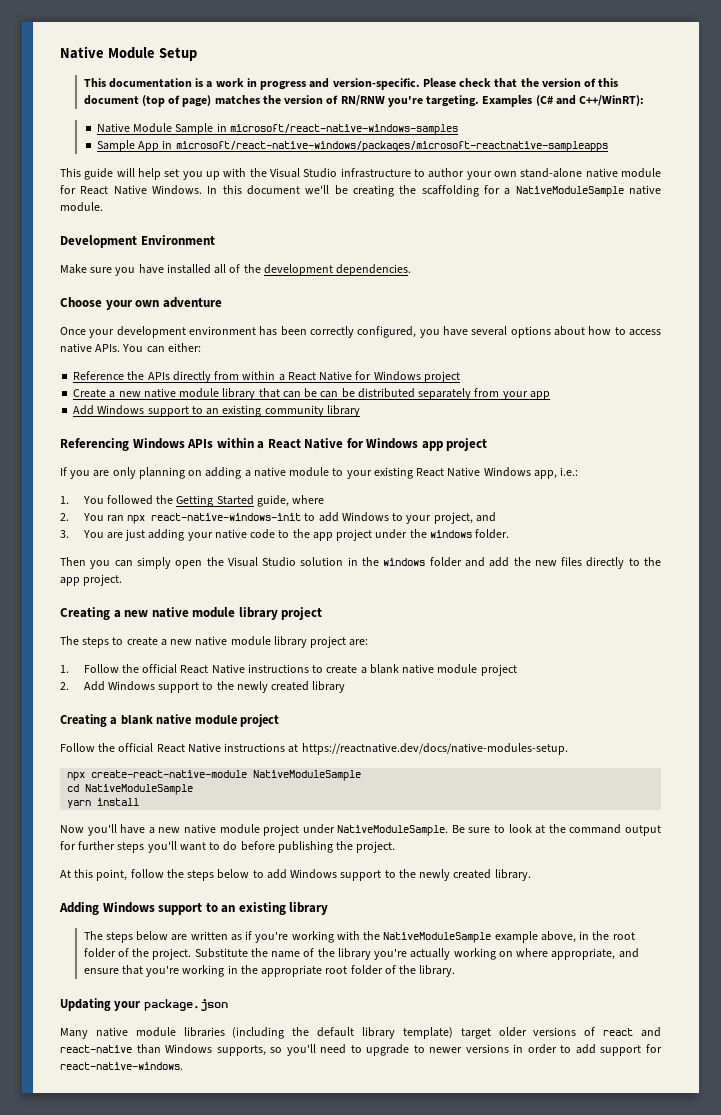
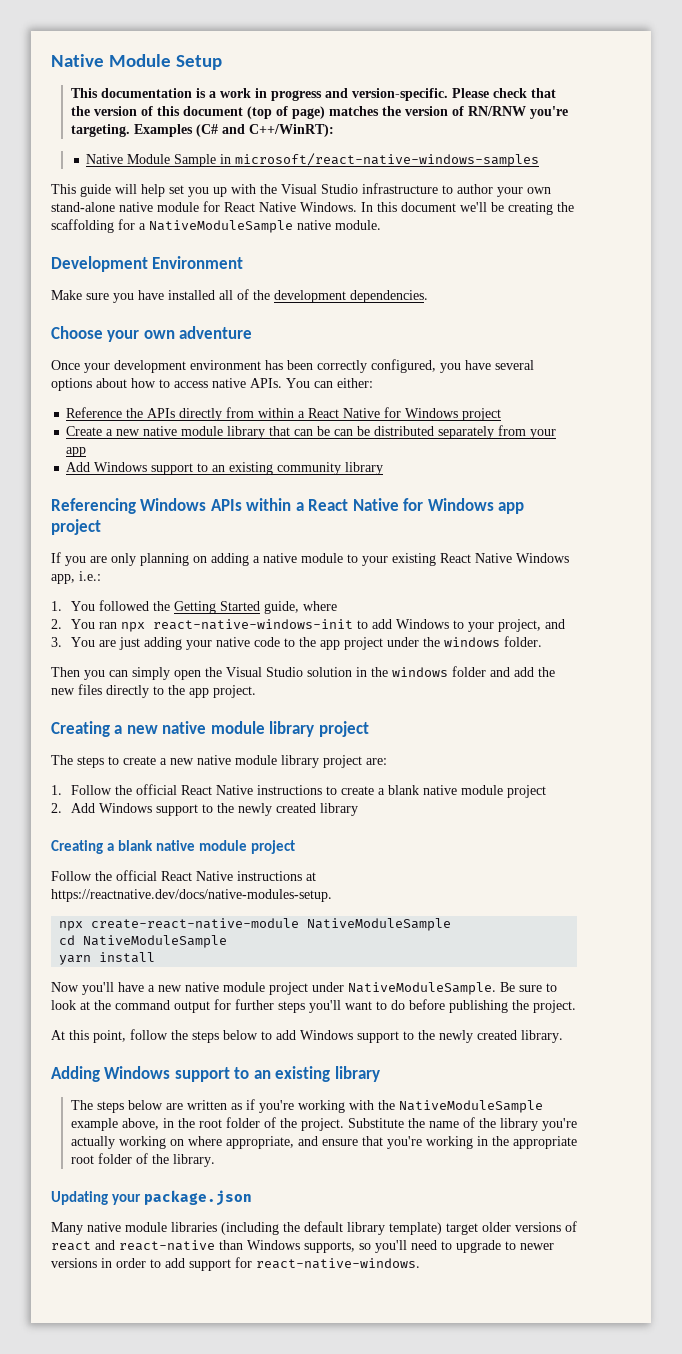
- Sample App in microsoft/react-native-windows/packages/microsoft-reactnative-sampleapps

